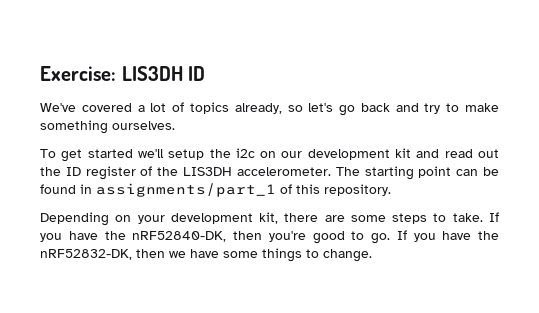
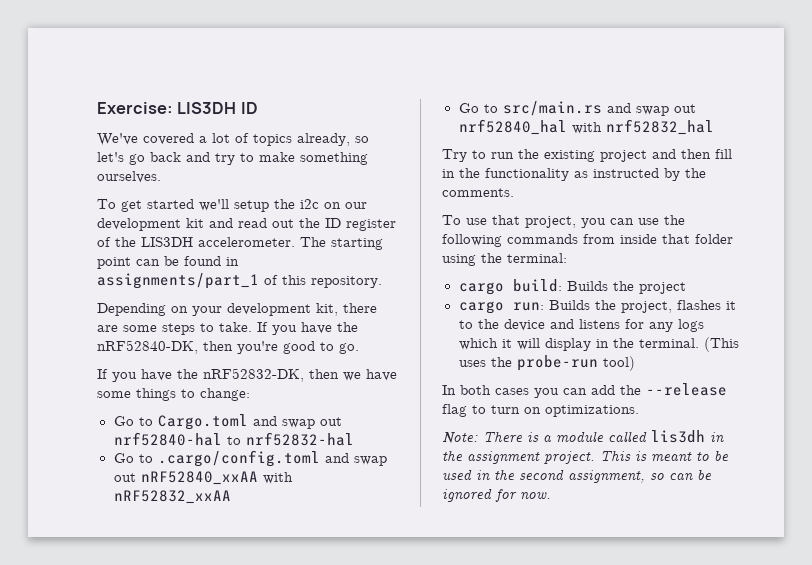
- If you have the nRF52840-DK, then you're good to go. If you have the nRF52832-DK, then we have some things to change.
+ If you have the nRF52840-DK, then you're good to go.
+ If you have the nRF52832-DK, then we have some things to change:
+ Go to Cargo.toml and swap out nrf52840-hal to nrf52832-hal
+ Go to .cargo/config.toml and swap out nRF52840_xxAA with nRF52832_xxAA
+ Go to src/main.rs and swap out nrf52840_hal with nrf52832_hal
+ Try to run the existing project and then fill in the functionality as instructed by the comments.
+ To use that project, you can use the following commands from inside that folder using the terminal:
+ cargo build: Builds the project
+ cargo run: Builds the project, flashes it to the device and listens for any logs which it will display in the terminal. (This uses the probe-run tool)
+ In both cases you can add the --release flag to turn on optimizations.
+ Note: There is a module called lis3dh in the assignment project. This is meant to be used in the second assignment, so can be ignored for now.

